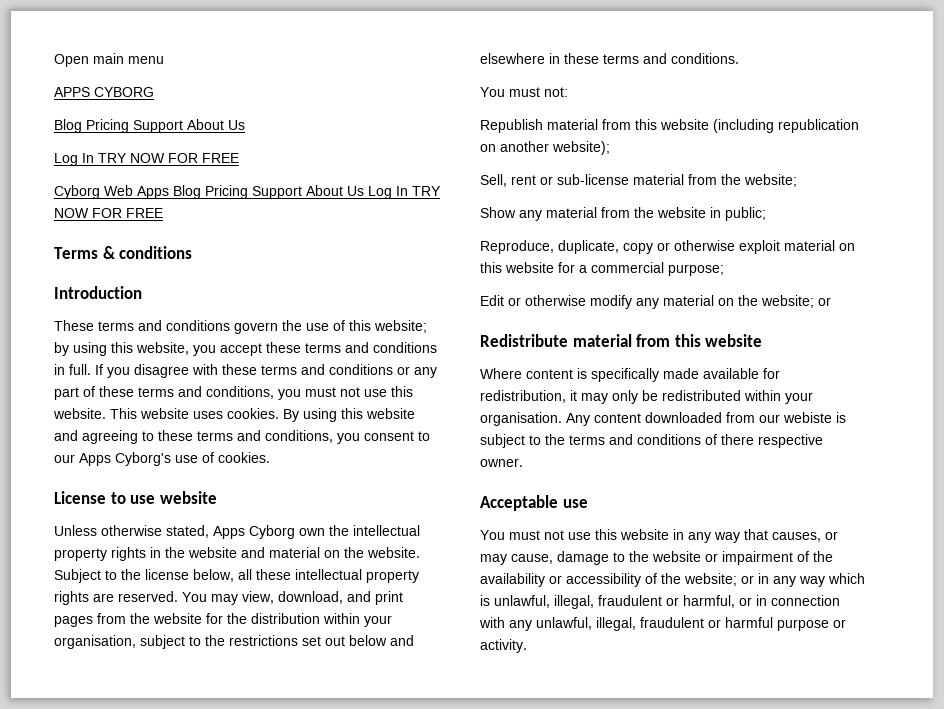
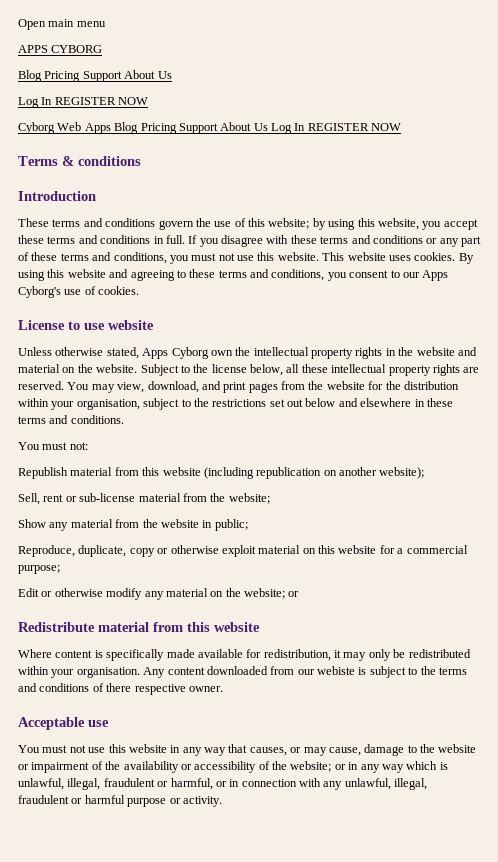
  APPS CYBORG
  Blog Pricing Support About Us
- Log In TRY NOW FOR FREE
+ Log In REGISTER NOW
- Cyborg Web Apps Blog Pricing Support About Us Log In TRY NOW FOR FREE
+ Cyborg Web Apps Blog Pricing Support About Us Log In REGISTER NOW

